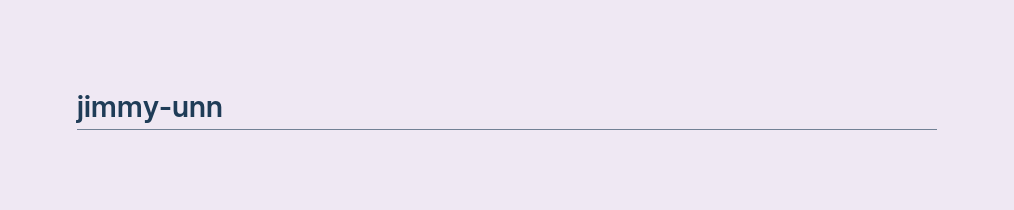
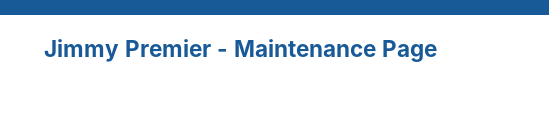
- jimmy-unn
+ Jimmy Premier - Maintenance Page

